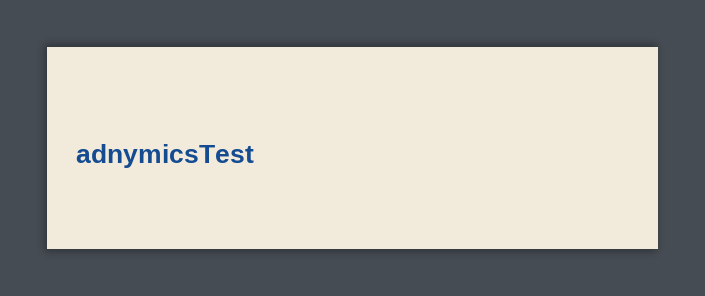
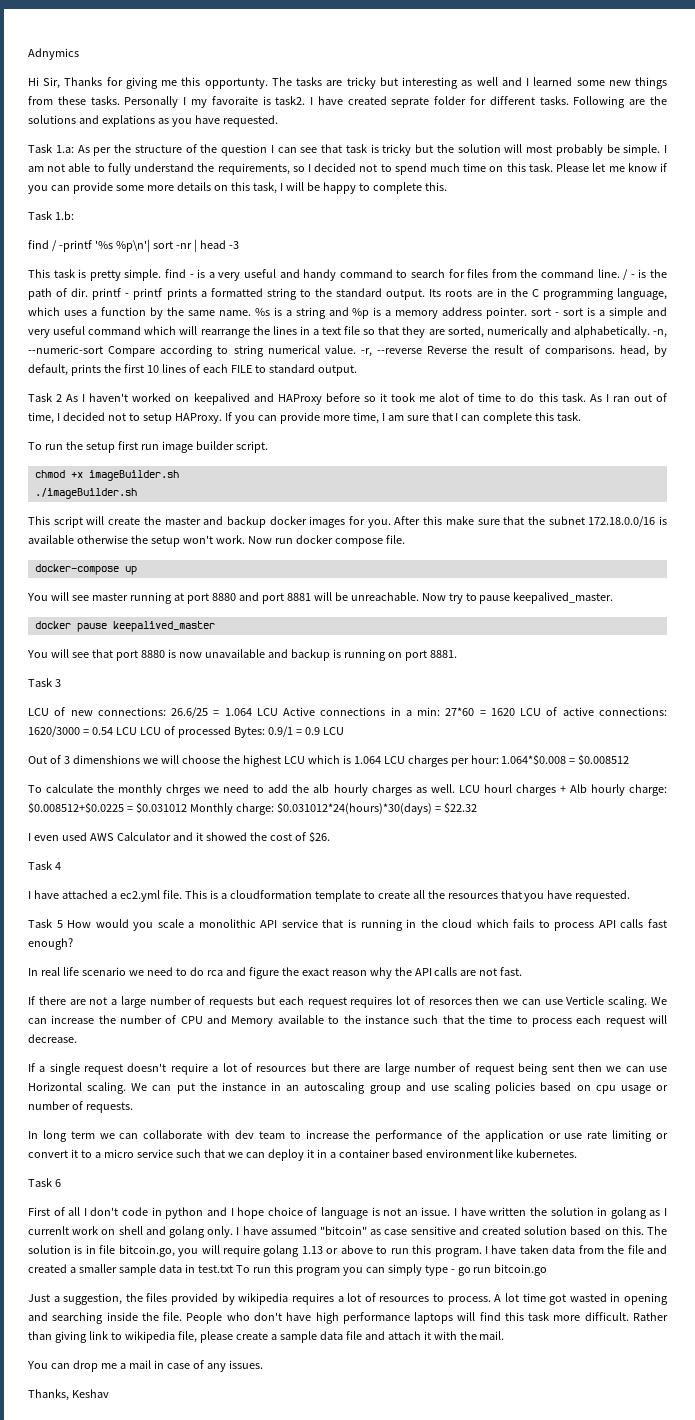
- adnymicsTest
+ Adnymics
+ Hi Sir, Thanks for giving me this opportunty. The tasks are tricky but interesting as well and I learned some new things from these tasks. Personally I my favoraite is task2. I have created seprate folder for different tasks. Following are the solutions and explations as you have requested.
+ Task 1.a: As per the structure of the question I can see that task is tricky but the solution will most probably be simple. I am not able to fully understand the requirements, so I decided not to spend much time on this task. Please let me know if you can provide some more details on this task, I will be happy to complete this.
+ Task 1.b:
+ find / -printf '%s %p\n'| sort -nr | head -3
+ This task is pretty simple. find - is a very useful and handy command to search for files from the command line. / - is the path of dir. printf - printf prints a formatted string to the standard output. Its roots are in the C programming language, which uses a function by the same name. %s is a string and %p is a memory address pointer. sort - sort is a simple and very useful command which will rearrange the lines in a text file so that they are sorted, numerically and alphabetically. -n, --numeric-sort Compare according to string numerical value. -r, --reverse Reverse the result of comparisons. head, by default, prints the first 10 lines of each FILE to standard output.
+ Task 2 As I haven't worked on keepalived and HAProxy before so it took me alot of time to do this task. As I ran out of time, I decided not to setup HAProxy. If you can provide more time, I am sure that I can complete this task.
+ To run the setup first run image builder script.
+ chmod +x imageBuilder.sh
+ ./imageBuilder.sh
+ This script will create the master and backup docker images for you. After this make sure that the subnet 172.18.0.0/16 is available otherwise the setup won't work. Now run docker compose file.
+ docker-compose up
+ You will see master running at port 8880 and port 8881 will be unreachable. Now try to pause keepalived_master.
+ docker pause keepalived_master
+ You will see that port 8880 is now unavailable and backup is running on port 8881.
+ Task 3
+ LCU of new connections: 26.6/25 = 1.064 LCU Active connections in a min: 27*60 = 1620 LCU of active connections: 1620/3000 = 0.54 LCU LCU of processed Bytes: 0.9/1 = 0.9 LCU
+ Out of 3 dimenshions we will choose the highest LCU which is 1.064 LCU charges per hour: 1.064*$0.008 = $0.008512
+ To calculate the monthly chrges we need to add the alb hourly charges as well. LCU hourl charges + Alb hourly charge: $0.008512+$0.0225 = $0.031012 Monthly charge: $0.031012*24(hours)*30(days) = $22.32
+ I even used AWS Calculator and it showed the cost of $26.
+ Task 4
+ I have attached a ec2.yml file. This is a cloudformation template to create all the resources that you have requested.
+ Task 5 How would you scale a monolithic API service that is running in the cloud which fails to process API calls fast enough?
+ In real life scenario we need to do rca and figure the exact reason why the API calls are not fast.
+ If there are not a large number of requests but each request requires lot of resorces then we can use Verticle scaling. We can increase the number of CPU and Memory available to the instance such that the time to process each request will decrease.
+ If a single request doesn't require a lot of resources but there are large number of request being sent then we can use Horizontal scaling. We can put the instance in an autoscaling group and use scaling policies based on cpu usage or number of requests.
+ In long term we can collaborate with dev team to increase the performance of the application or use rate limiting or convert it to a micro service such that we can deploy it in a container based environment like kubernetes.
+ Task 6
+ First of all I don't code in python and I hope choice of language is not an issue. I have written the solution in golang as I currenlt work on shell and golang only. I have assumed "bitcoin" as case sensitive and created solution based on this. The solution is in file bitcoin.go, you will require golang 1.13 or above to run this program. I have taken data from the file and created a smaller sample data in test.txt To run this program you can simply type - go run bitcoin.go
+ Just a suggestion, the files provided by wikipedia requires a lot of resources to process. A lot time got wasted in opening and searching inside the file. People who don't have high performance laptops will find this task more difficult. Rather than giving link to wikipedia file, please create a sample data file and attach it with the mail.
+ You can drop me a mail in case of any issues.
+ Thanks, Keshav

